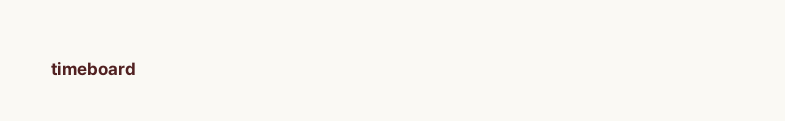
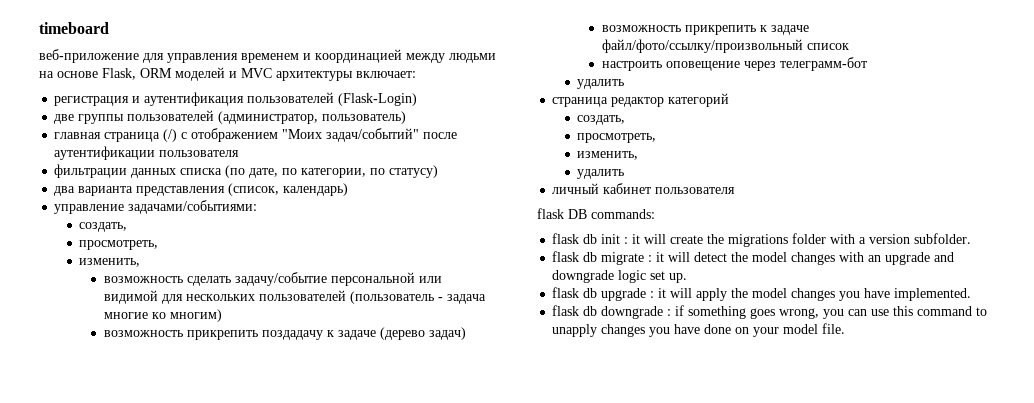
+ веб-приложение для управления временем и координацией между людьми на основе Flask, ORM моделей и MVC архитектуры включает:
+ регистрация и аутентификация пользователей (Flask-Login)
+ две группы пользователей (администратор, пользователь)
+ главная страница (/) с отображением "Моих задач/событий" после аутентификации пользователя
+ фильтрации данных списка (по дате, по категории, по статусу)
+ два варианта представления (список, календарь)
+ управление задачами/событиями:
+ создать,
+ просмотреть,
+ изменить,
+ возможность сделать задачу/событие персональной или видимой для нескольких пользователей (пользователь - задача многие ко многим)
+ возможность прикрепить поздадачу к задаче (дерево задач)
+ возможность прикрепить к задаче файл/фото/ссылку/произвольный список
+ настроить оповещение через телеграмм-бот
+ удалить
+ страница редактор категорий
+ создать,
+ просмотреть,
+ изменить,
+ удалить
+ личный кабинет пользователя
+ flask DB commands:
+ flask db init : it will create the migrations folder with a version subfolder.
+ flask db migrate : it will detect the model changes with an upgrade and downgrade logic set up.
+ flask db upgrade : it will apply the model changes you have implemented.
+ flask db downgrade : if something goes wrong, you can use this command to unapply changes you have done on your model file.

